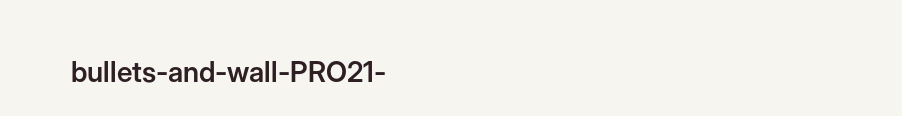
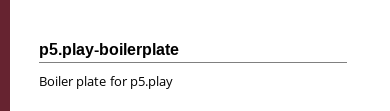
- bullets-and-wall-PRO21-
+ p5.play-boilerplate
+ Boiler plate for p5.play

